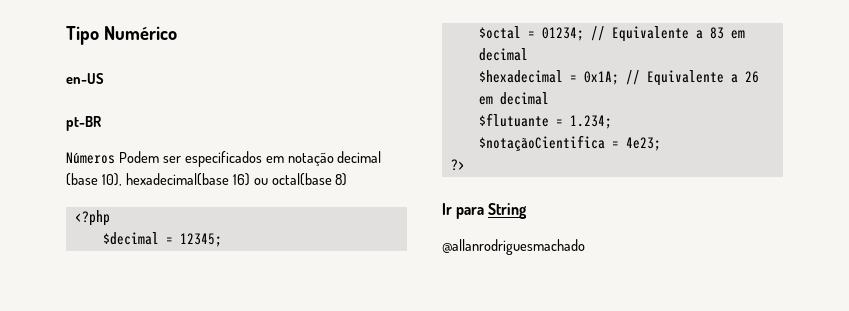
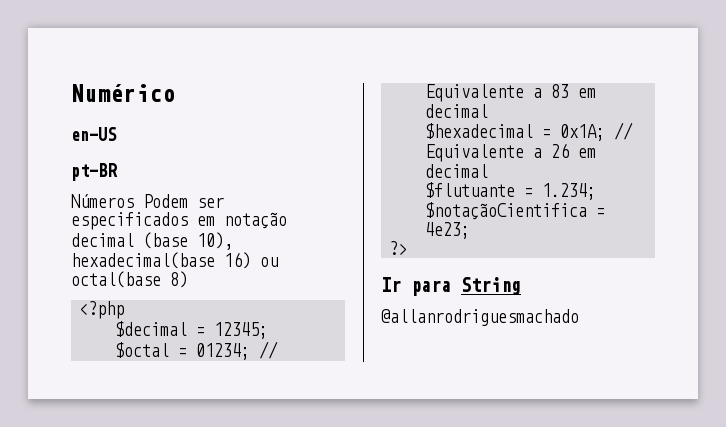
- Tipo Numérico
+ Numérico

